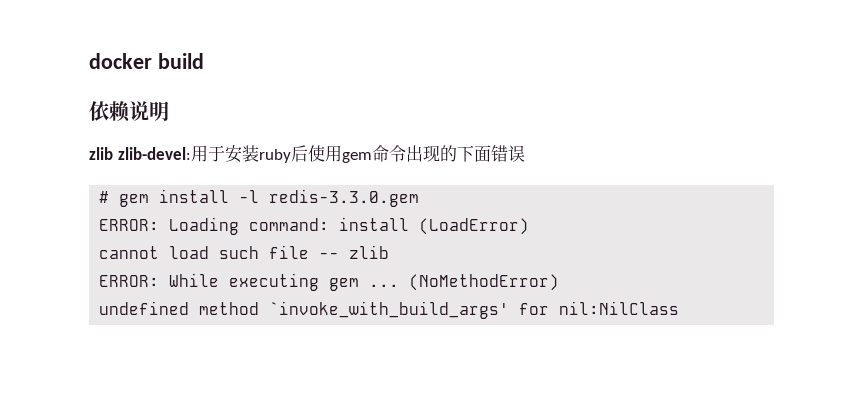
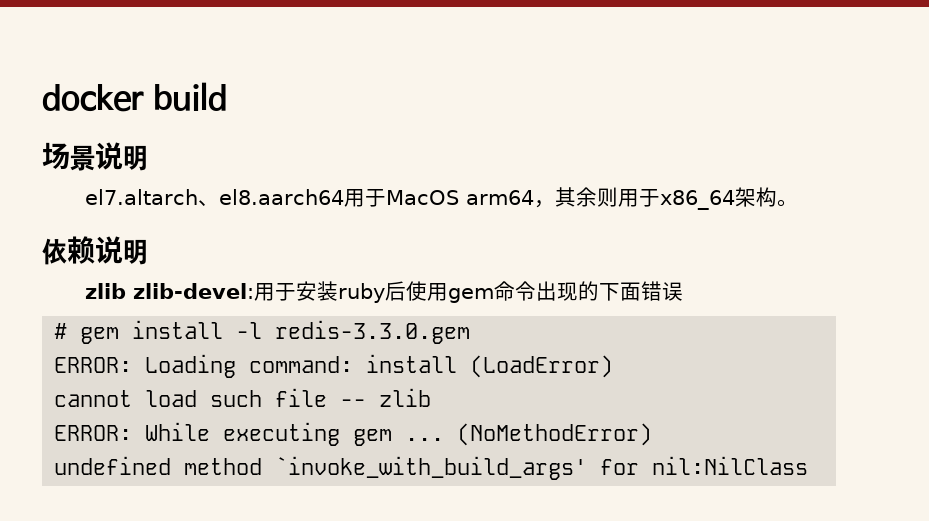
+ 场景说明
+ el7.altarch、el8.aarch64用于MacOS arm64，其余则用于x86_64架构。

